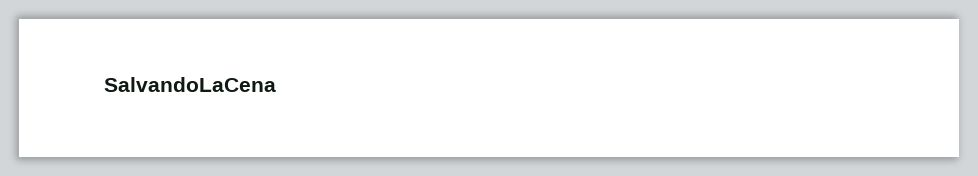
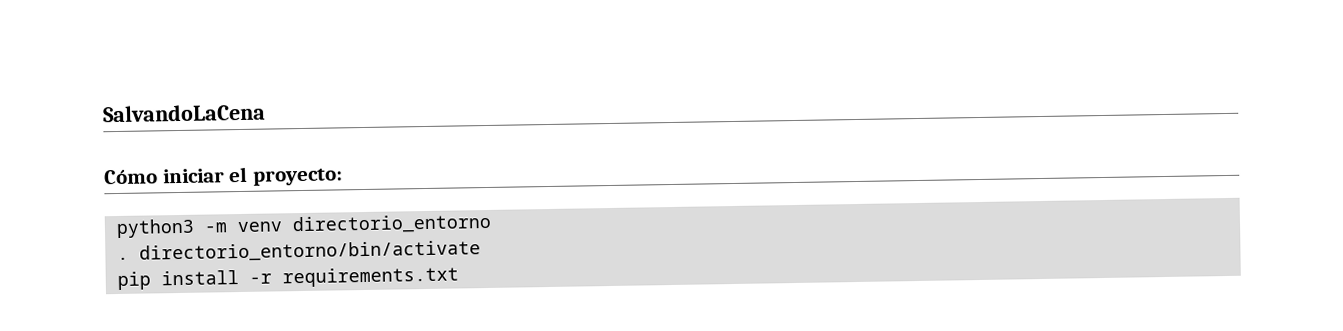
+ Cómo iniciar el proyecto:
+ python3 -m venv directorio_entorno
+ . directorio_entorno/bin/activate
+ pip install -r requirements.txt

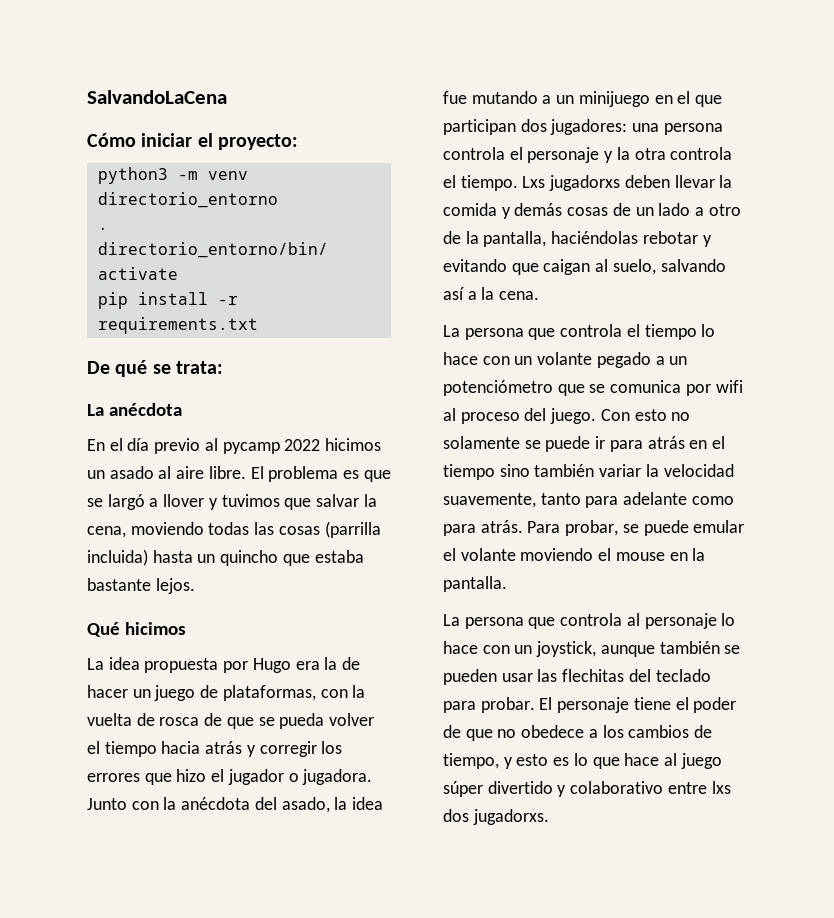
+ De qué se trata:
+ La anécdota
+ En el día previo al pycamp 2022 hicimos un asado al aire libre. El problema es que se largó a llover y tuvimos que salvar la cena, moviendo todas las cosas (parrilla incluida) hasta un quincho que estaba bastante lejos.
+ Qué hicimos
+ La idea propuesta por Hugo era la de hacer un juego de plataformas, con la vuelta de rosca de que se pueda volver el tiempo hacia atrás y corregir los errores que hizo el jugador o jugadora. Junto con la anécdota del asado, la idea fue mutando a un minijuego en el que participan dos jugadores: una persona controla el personaje y la otra controla el tiempo. Lxs jugadorxs deben llevar la comida y demás cosas de un lado a otro de la pantalla, haciéndolas rebotar y evitando que caigan al suelo, salvando así a la cena.
+ La persona que controla el tiempo lo hace con un volante pegado a un potenciómetro que se comunica por wifi al proceso del juego. Con esto no solamente se puede ir para atrás en el tiempo sino también variar la velocidad suavemente, tanto para adelante como para atrás. Para probar, se puede emular el volante moviendo el mouse en la pantalla.
+ La persona que controla al personaje lo hace con un joystick, aunque también se pueden usar las flechitas del teclado para probar. El personaje tiene el poder de que no obedece a los cambios de tiempo, y esto es lo que hace al juego súper divertido y colaborativo entre lxs dos jugadorxs.

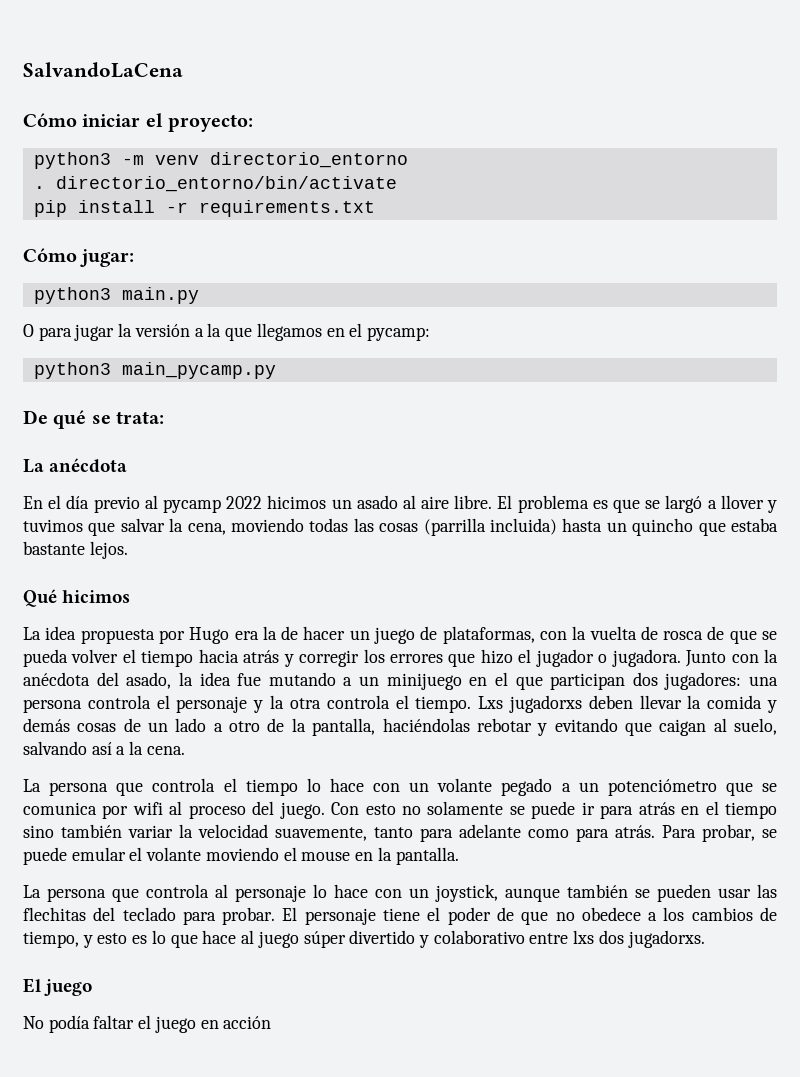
+ Cómo jugar:
+ python3 main.py
+ O para jugar la versión a la que llegamos en el pycamp:
+ python3 main_pycamp.py
+ El juego
+ No podía faltar el juego en acción

